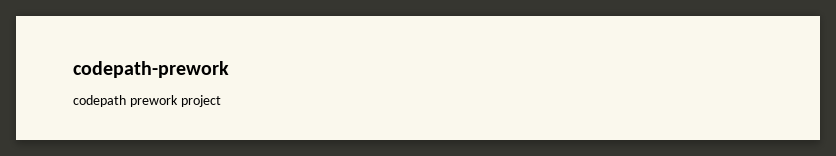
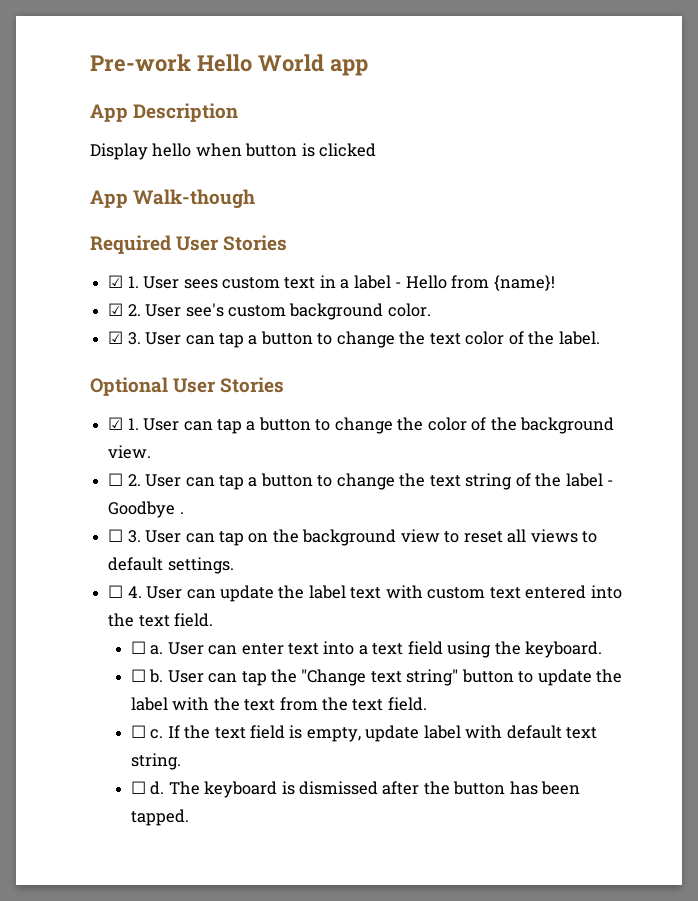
- codepath-prework
- codepath prework project
+ Pre-work Hello World app
+ App Description
+ Display hello when button is clicked
+ App Walk-though
+ Required User Stories
+ ☑ 1. User sees custom text in a label - Hello from {name}!
+ ☑ 2. User see's custom background color.
+ ☑ 3. User can tap a button to change the text color of the label.
+ Optional User Stories
+ ☑ 1. User can tap a button to change the color of the background view.
+ ☐ 2. User can tap a button to change the text string of the label - Goodbye .
+ ☐ 3. User can tap on the background view to reset all views to default settings.
+ ☐ 4. User can update the label text with custom text entered into the text field.
+ ☐ a. User can enter text into a text field using the keyboard.
+ ☐ b. User can tap the "Change text string" button to update the label with the text from the text field.
+ ☐ c. If the text field is empty, update label with default text string.
+ ☐ d. The keyboard is dismissed after the button has been tapped.

